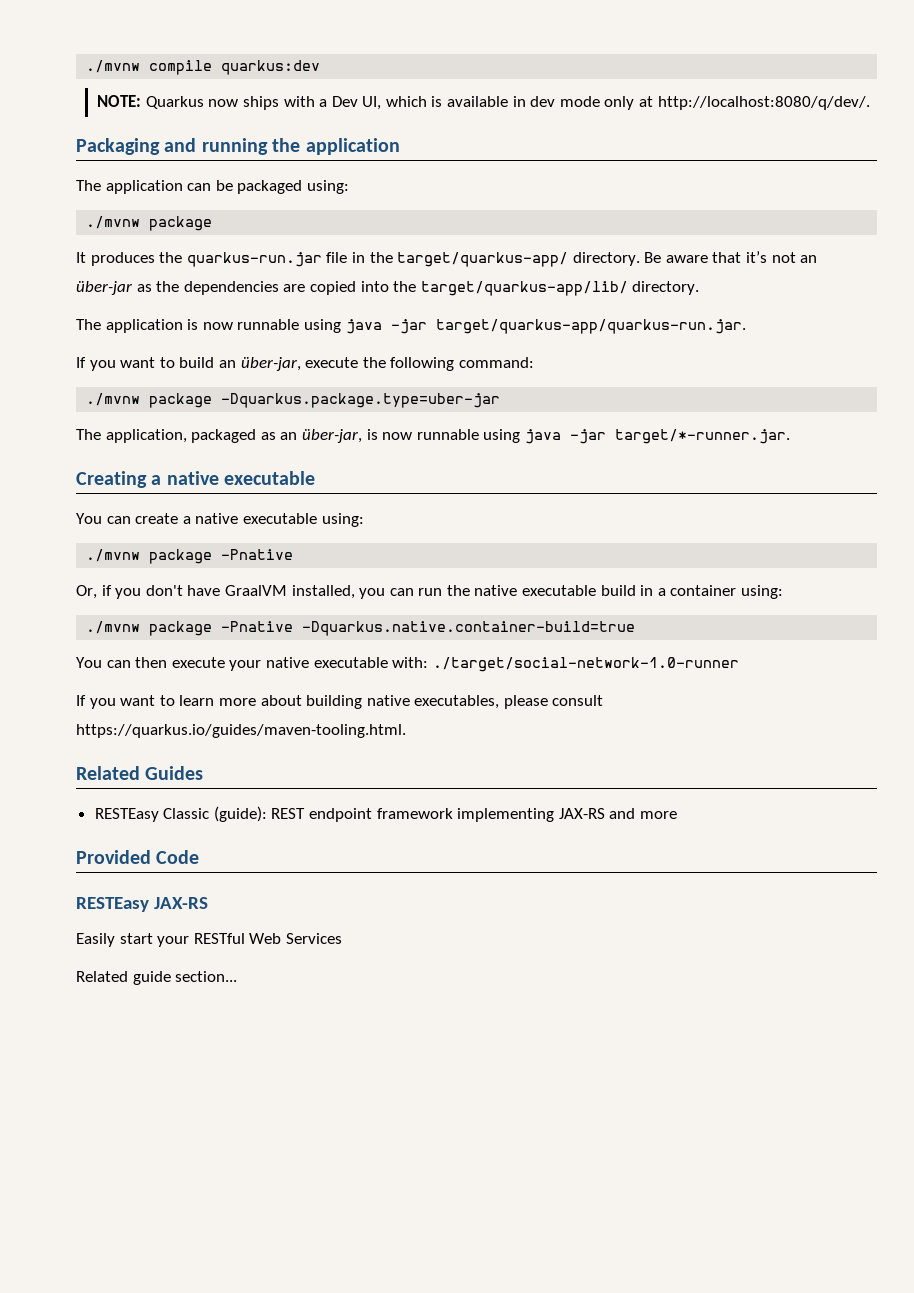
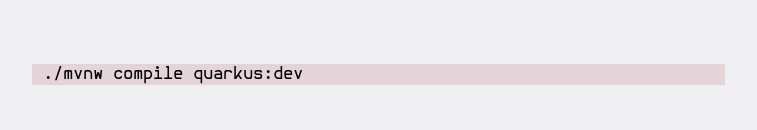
- NOTE: Quarkus now ships with a Dev UI, which is available in dev mode only at http://localhost:8080/q/dev/.
- Packaging and running the application
- The application can be packaged using:
- ./mvnw package
- It produces the quarkus-run.jar file in the target/quarkus-app/ directory. Be aware that it’s not an über-jar as the dependencies are copied into the target/quarkus-app/lib/ directory.
- The application is now runnable using java -jar target/quarkus-app/quarkus-run.jar.
- If you want to build an über-jar, execute the following command:
- ./mvnw package -Dquarkus.package.type=uber-jar
- The application, packaged as an über-jar, is now runnable using java -jar target/*-runner.jar.
- Creating a native executable
- You can create a native executable using:
- ./mvnw package -Pnative
- Or, if you don't have GraalVM installed, you can run the native executable build in a container using:
- ./mvnw package -Pnative -Dquarkus.native.container-build=true
- You can then execute your native executable with: ./target/social-network-1.0-runner
- If you want to learn more about building native executables, please consult https://quarkus.io/guides/maven-tooling.html.
- Related Guides
- RESTEasy Classic (guide): REST endpoint framework implementing JAX-RS and more
- Provided Code
- RESTEasy JAX-RS
- Easily start your RESTful Web Services
- Related guide section...

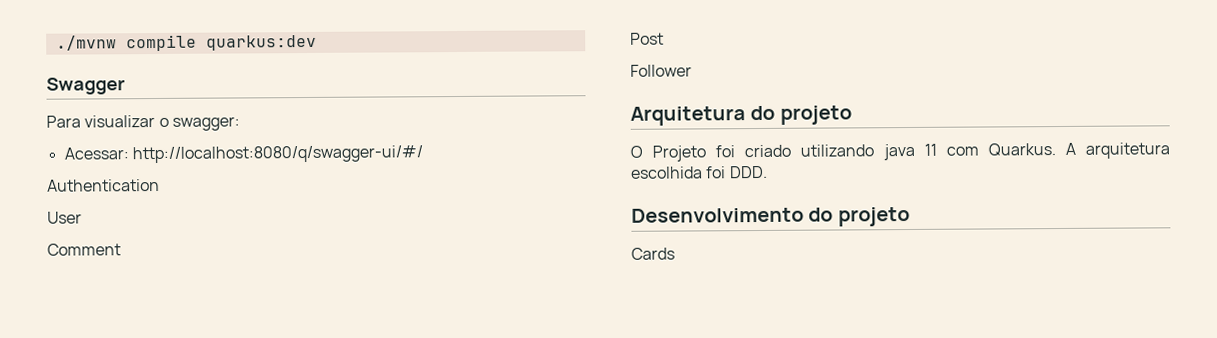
+ Swagger
+ Para visualizar o swagger:
+ Acessar: http://localhost:8080/q/swagger-ui/#/
+ Authentication
+ User
+ Comment
+ Post
+ Follower
+ Arquitetura do projeto
+ O Projeto foi criado utilizando java 11 com Quarkus. A arquitetura escolhida foi DDD.
+ Desenvolvimento do projeto
+ Cards

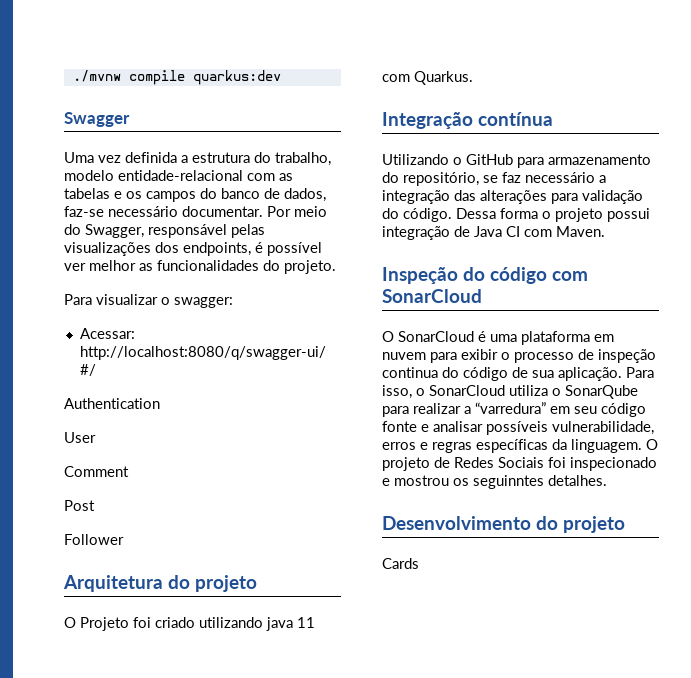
+ Uma vez definida a estrutura do trabalho, modelo entidade-relacional com as tabelas e os campos do banco de dados, faz-se necessário documentar. Por meio do Swagger, responsável pelas visualizações dos endpoints, é possível ver melhor as funcionalidades do projeto.
- O Projeto foi criado utilizando java 11 com Quarkus. A arquitetura escolhida foi DDD.
+ O Projeto foi criado utilizando java 11 com Quarkus.
+ Integração contínua
+ Utilizando o GitHub para armazenamento do repositório, se faz necessário a integração das alterações para validação do código. Dessa forma o projeto possui integração de Java CI com Maven.
+ Inspeção do código com SonarCloud
+ O SonarCloud é uma plataforma em nuvem para exibir o processo de inspeção continua do código de sua aplicação. Para isso, o SonarCloud utiliza o SonarQube para realizar a “varredura” em seu código fonte e analisar possíveis vulnerabilidade, erros e regras específicas da linguagem. O projeto de Redes Sociais foi inspecionado e mostrou os seguinntes detalhes.

